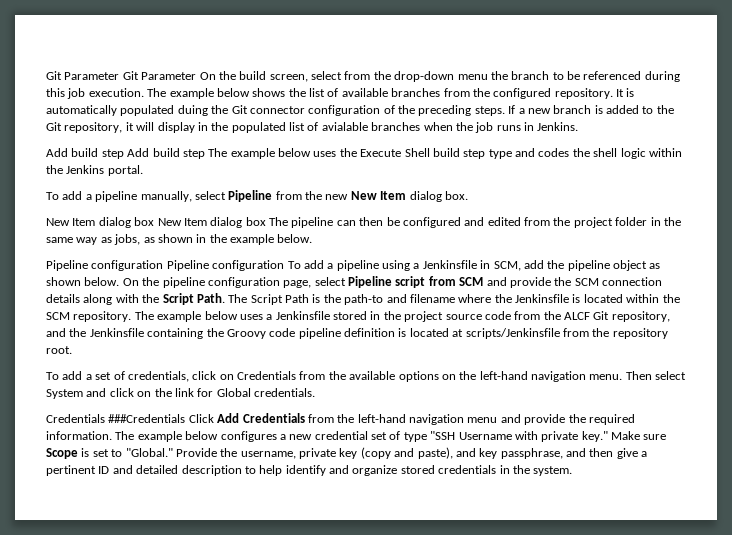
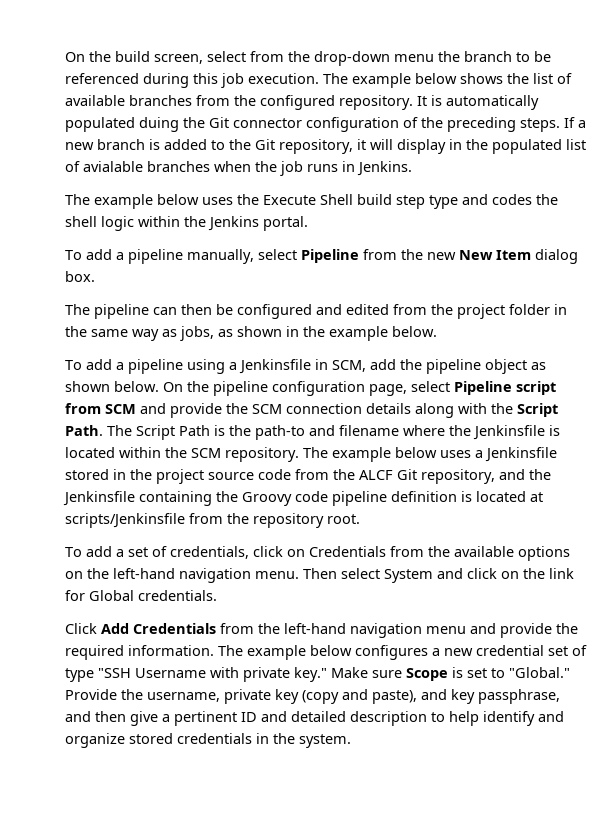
- Git Parameter Git Parameter On the build screen, select from the drop-down menu the branch to be referenced during this job execution.
+ On the build screen, select from the drop-down menu the branch to be referenced during this job execution.
- Add build step Add build step The example below uses the Execute Shell build step type and codes the shell logic within the Jenkins portal.
+ The example below uses the Execute Shell build step type and codes the shell logic within the Jenkins portal.
- New Item dialog box New Item dialog box The pipeline can then be configured and edited from the project folder in the same way as jobs, as shown in the example below.
+ The pipeline can then be configured and edited from the project folder in the same way as jobs, as shown in the example below.
- Pipeline configuration Pipeline configuration To add a pipeline using a Jenkinsfile in SCM, add the pipeline object as shown below.
+ To add a pipeline using a Jenkinsfile in SCM, add the pipeline object as shown below.
- Credentials ###Credentials Click Add Credentials from the left-hand navigation menu and provide the required information.
+ Click Add Credentials from the left-hand navigation menu and provide the required information.

